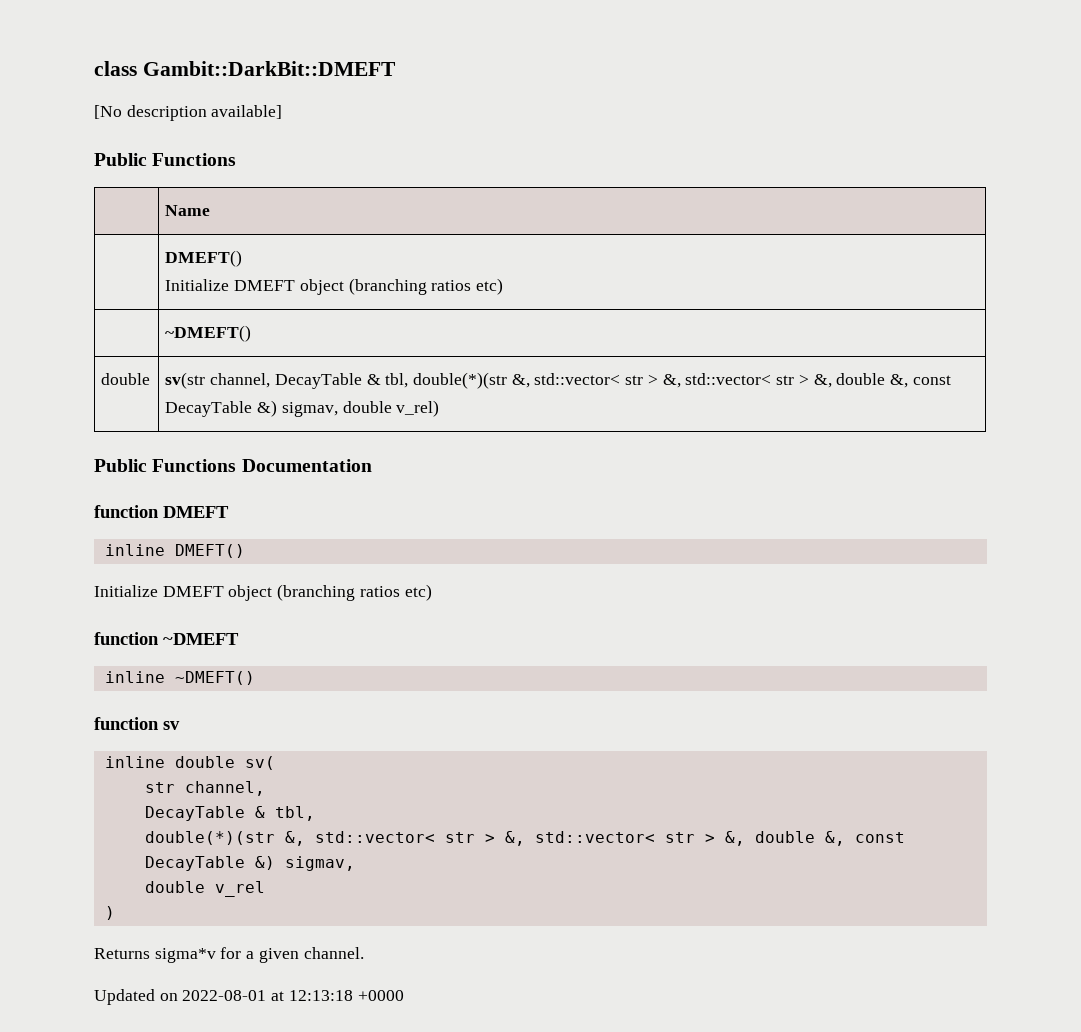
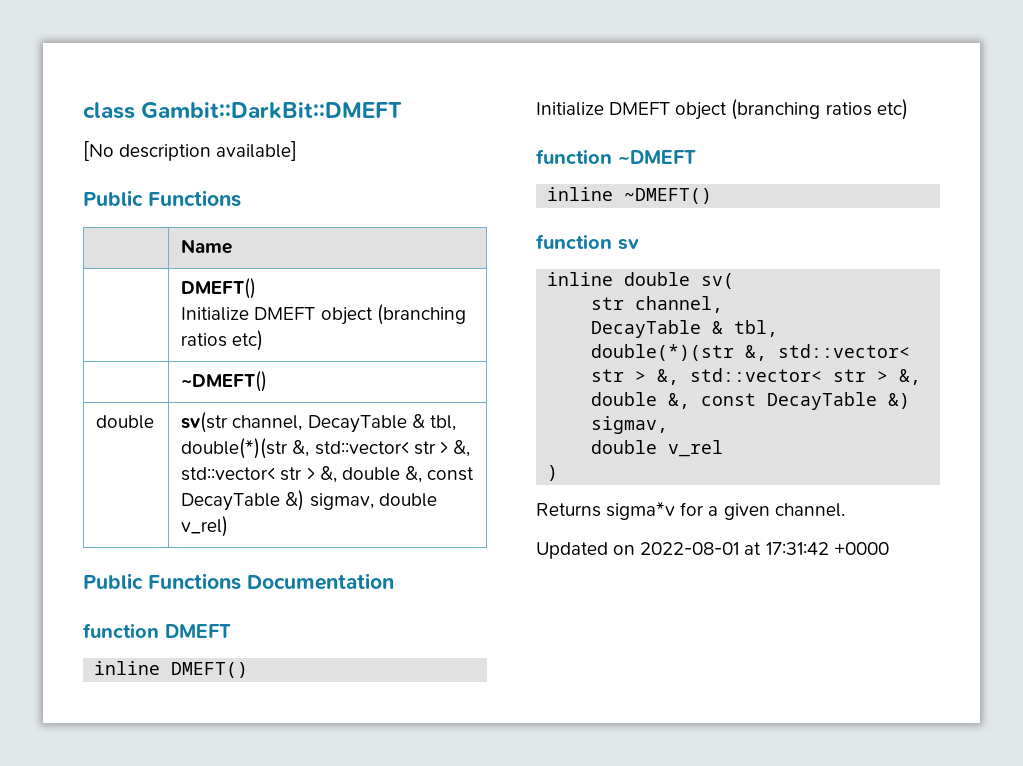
- Updated on 2022-08-01 at 12:13:18 +0000
+ Updated on 2022-08-01 at 17:31:42 +0000

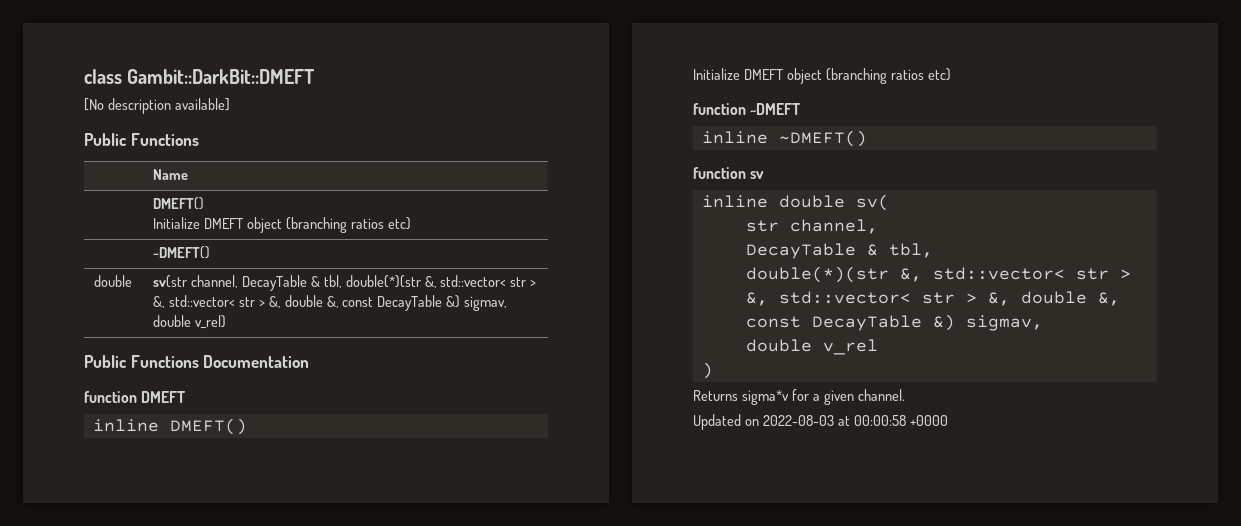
- Updated on 2022-08-01 at 17:31:42 +0000
+ Updated on 2022-08-03 at 00:00:58 +0000

